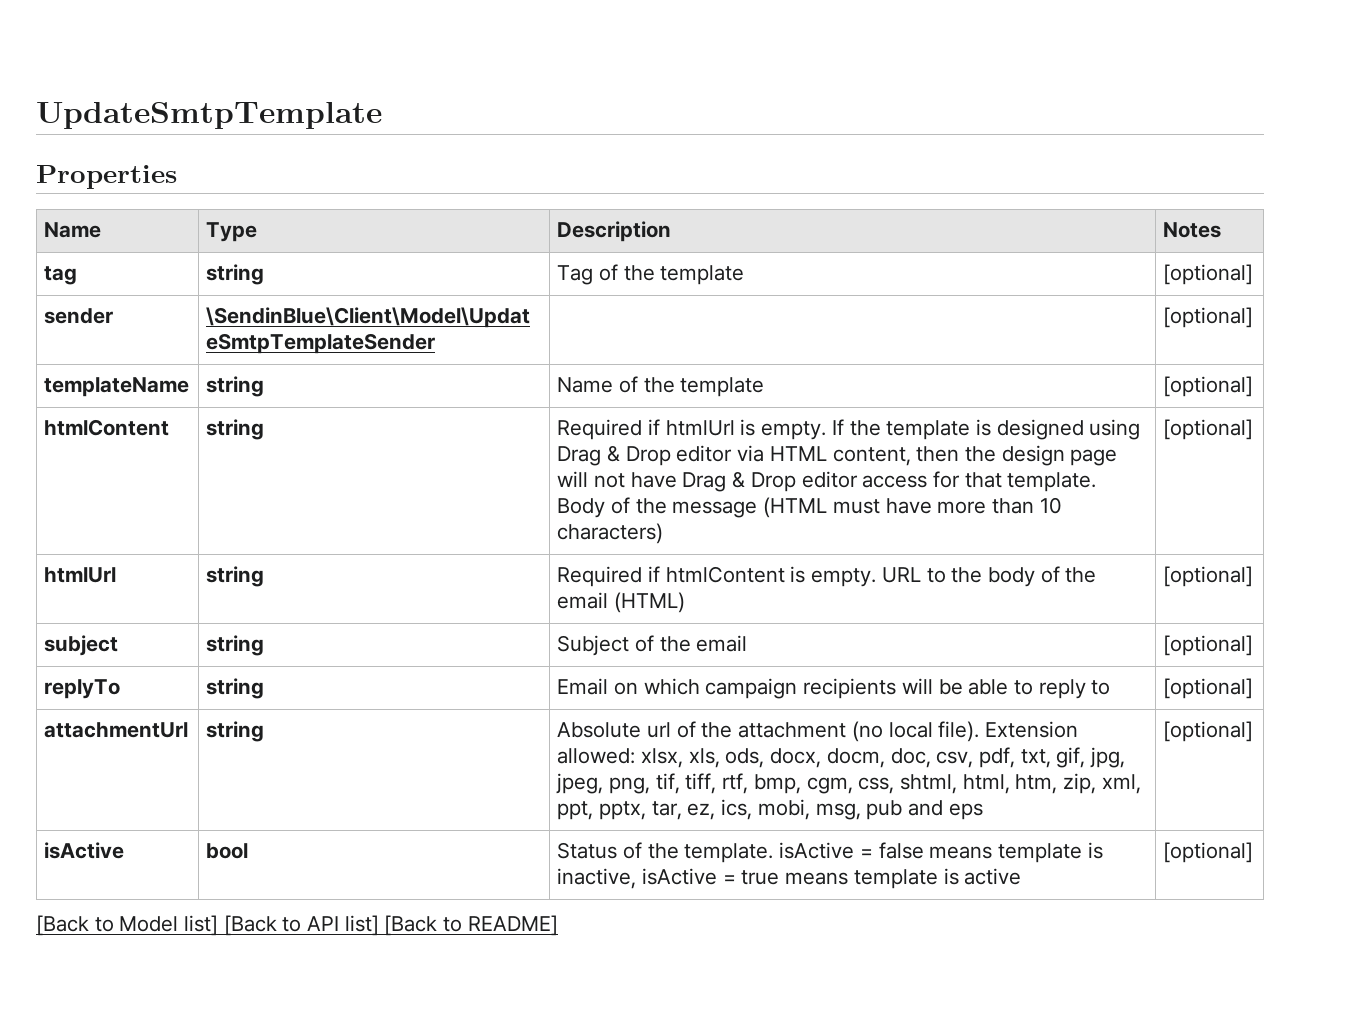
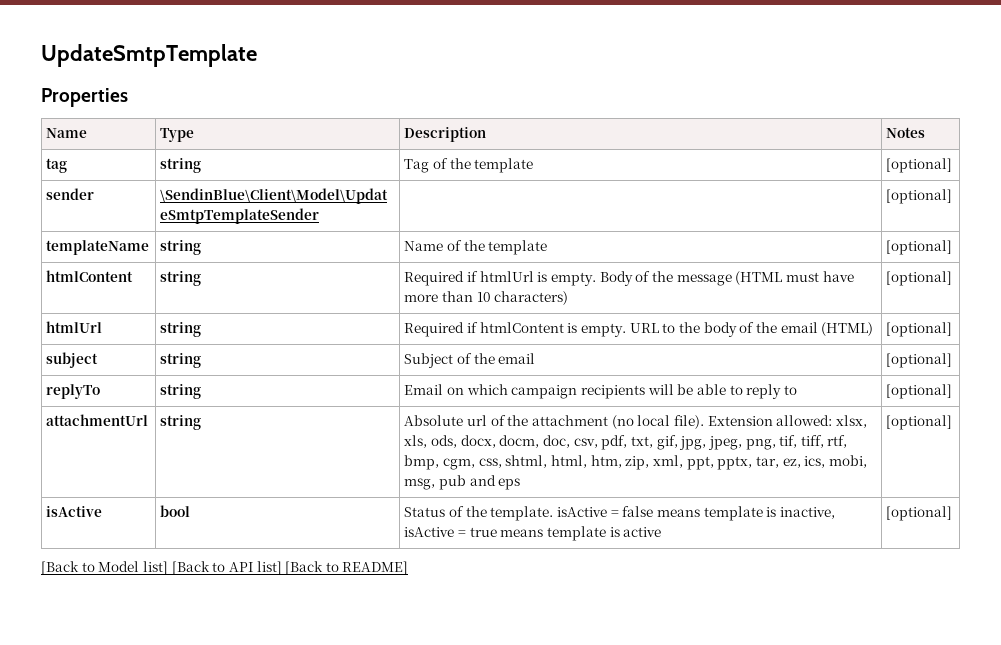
- If the template is designed using Drag & Drop editor via HTML content, then the design page will not have Drag & Drop editor access for that template.

